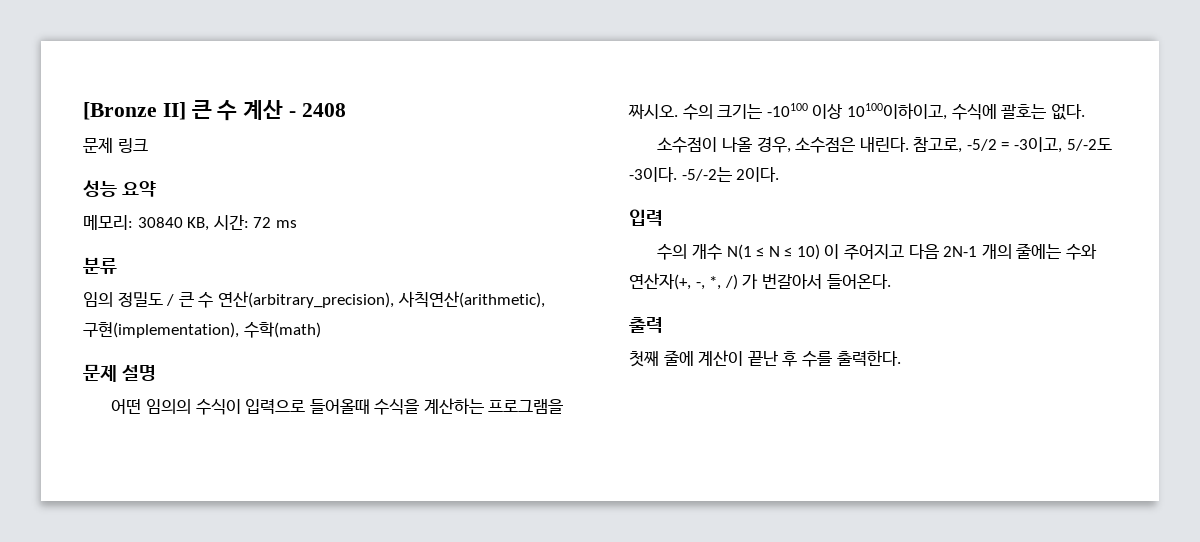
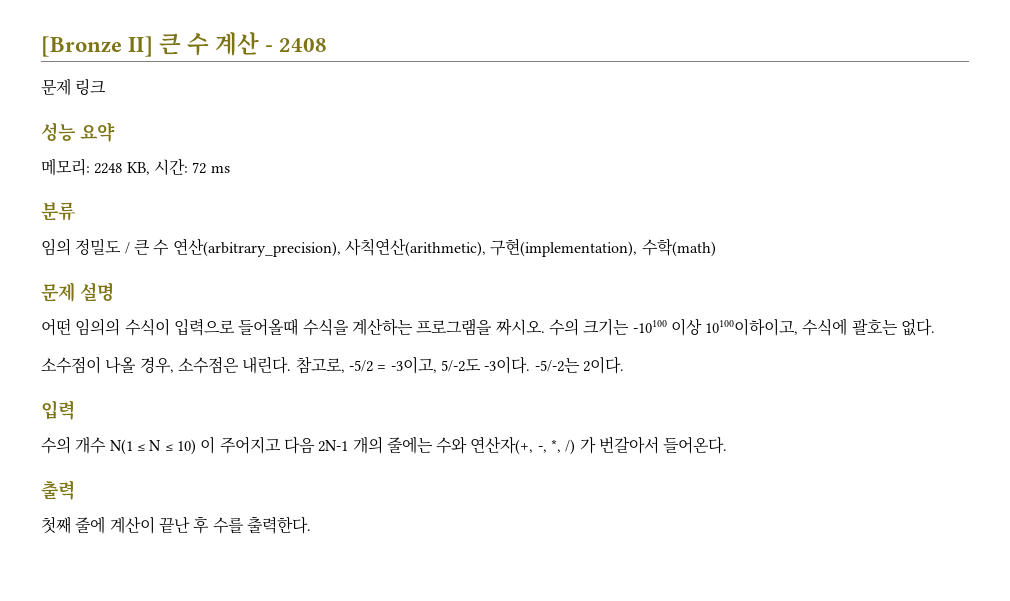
- 메모리: 30840 KB, 시간: 72 ms
+ 메모리: 2248 KB, 시간: 72 ms

